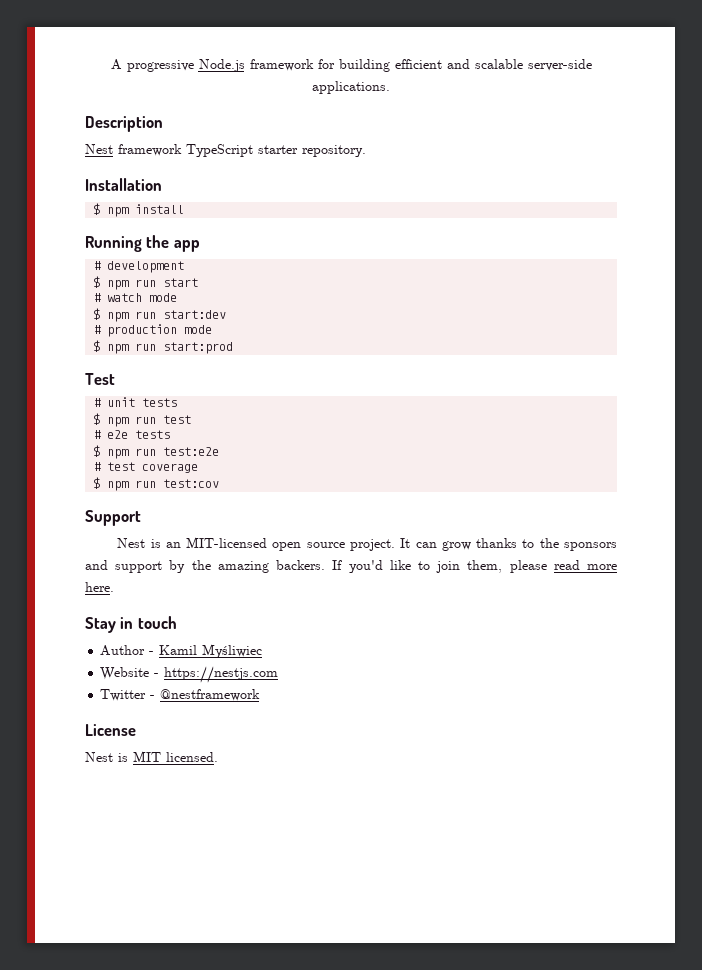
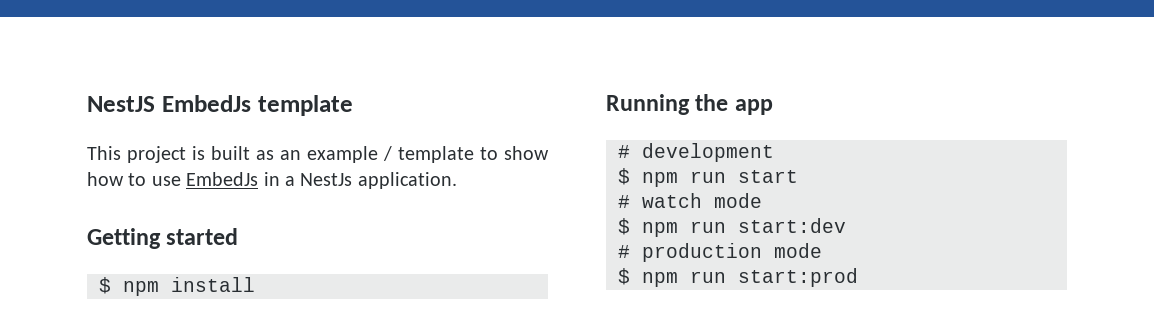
- A progressive Node.js framework for building efficient and scalable server-side applications.
- Description
- Nest framework TypeScript starter repository.
- Installation
+ NestJS EmbedJs template
+ This project is built as an example / template to show how to use EmbedJs in a NestJs application.
+ Getting started
- Test
- # unit tests
- $ npm run test
- # e2e tests
- $ npm run test:e2e
- # test coverage
- $ npm run test:cov
- Support
- Nest is an MIT-licensed open source project. It can grow thanks to the sponsors and support by the amazing backers. If you'd like to join them, please read more here.
- Stay in touch
- Author - Kamil Myśliwiec
- Website - https://nestjs.com
- Twitter - @nestframework
- License
- Nest is MIT licensed.

